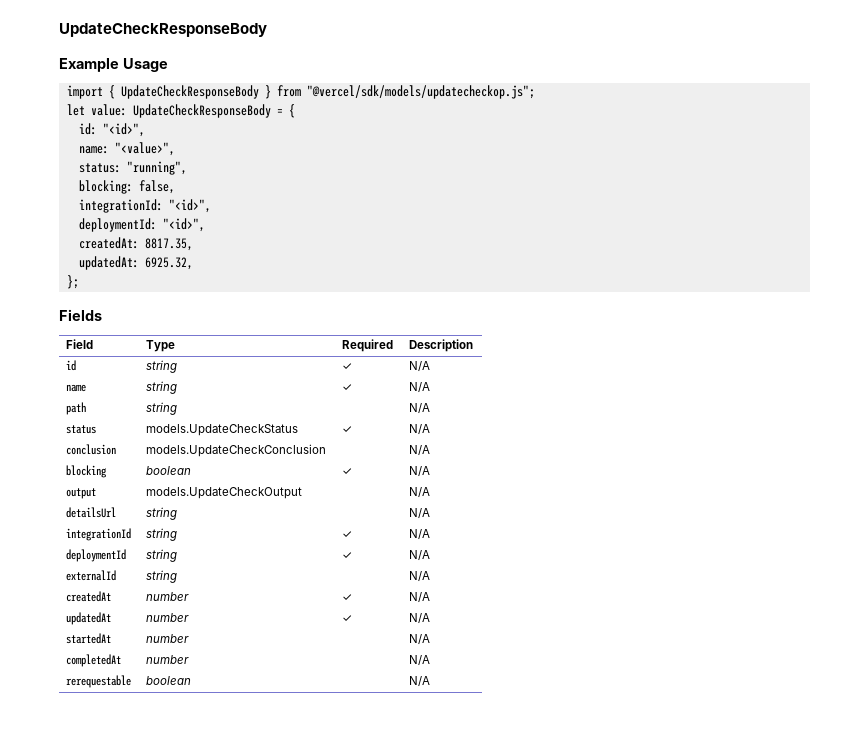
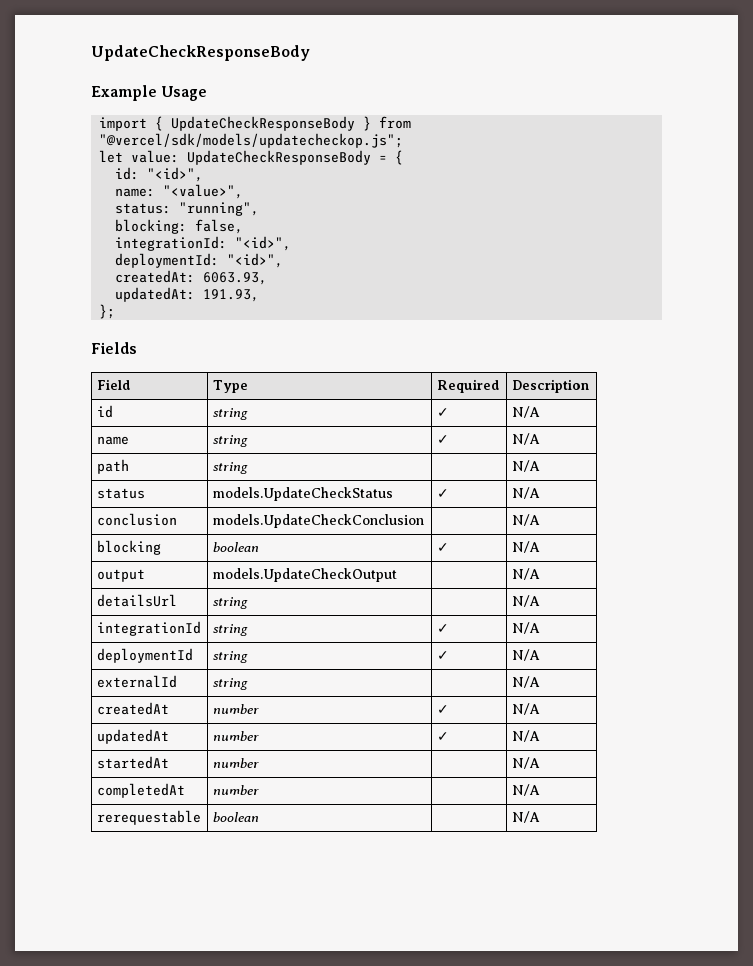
- createdAt: 8817.35,
+ createdAt: 6063.93,
- updatedAt: 6925.32,
+ updatedAt: 191.93,

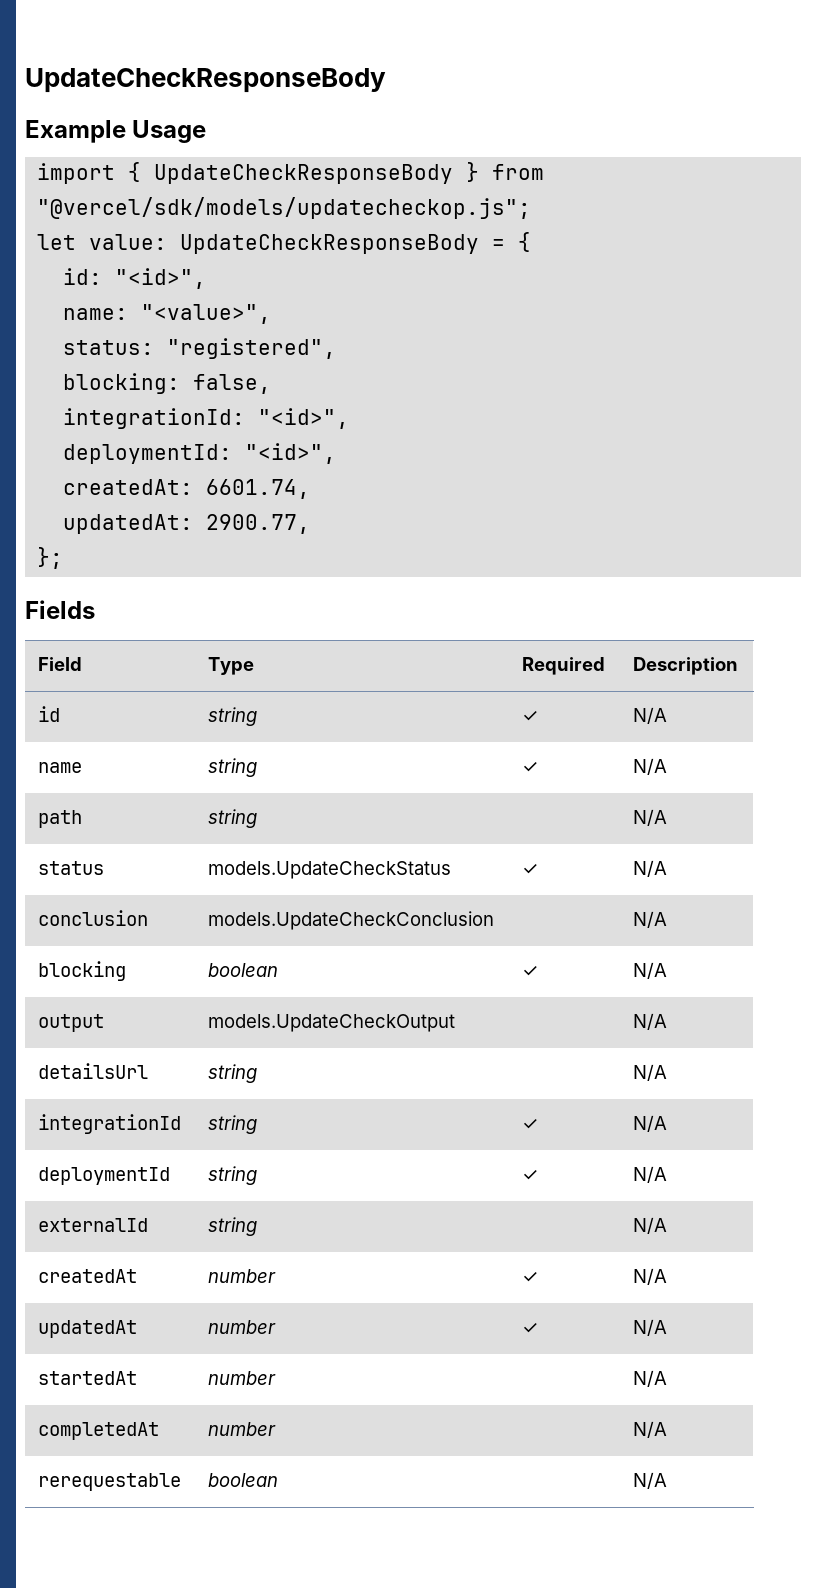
- status: "running",
+ status: "registered",
- createdAt: 6063.93,
+ createdAt: 6601.74,
- updatedAt: 191.93,
+ updatedAt: 2900.77,

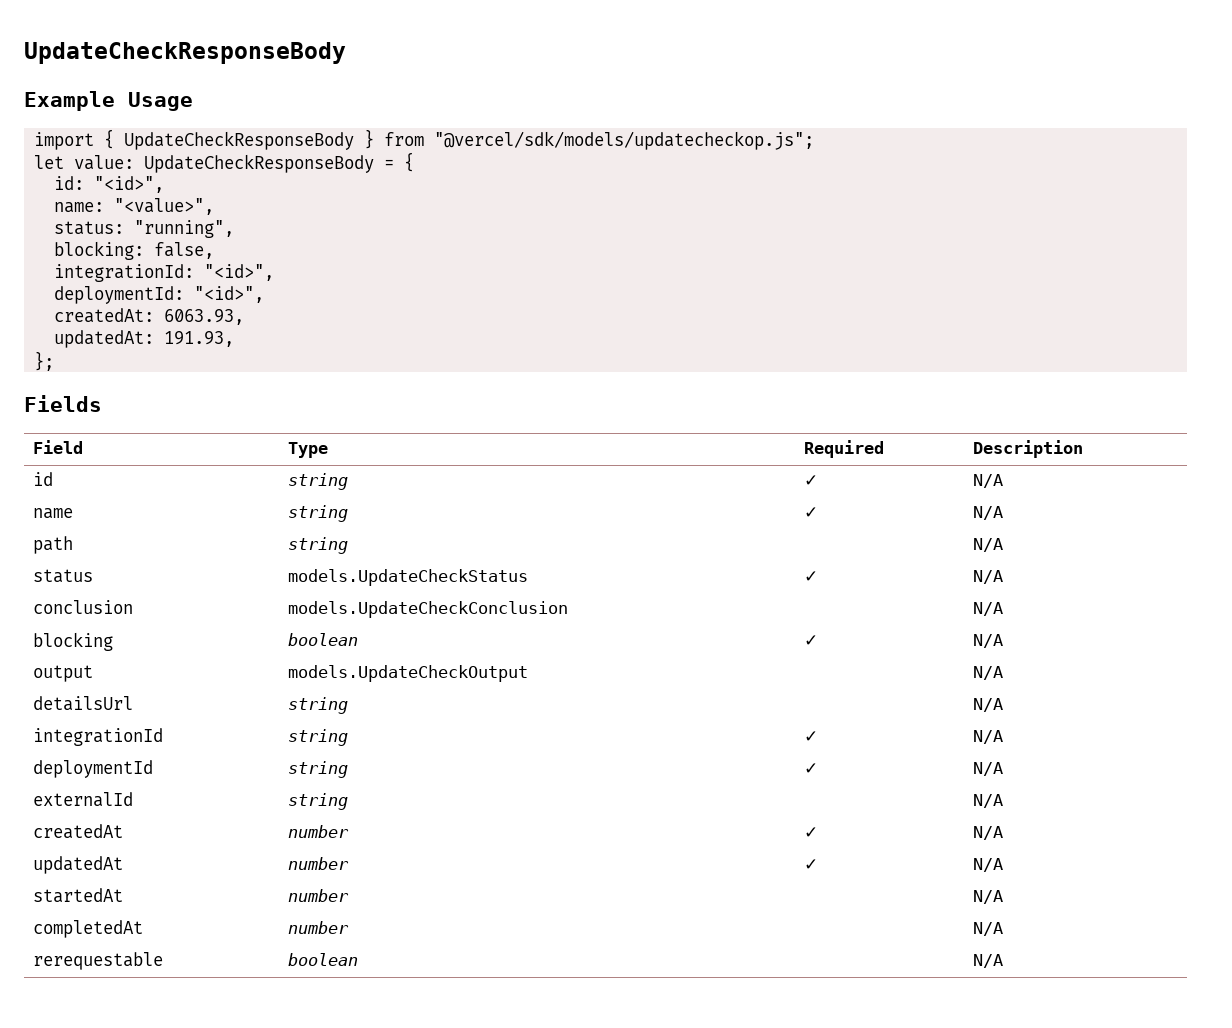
- status: "registered",
+ status: "running",
- createdAt: 6601.74,
+ createdAt: 6063.93,
- updatedAt: 2900.77,
+ updatedAt: 191.93,

